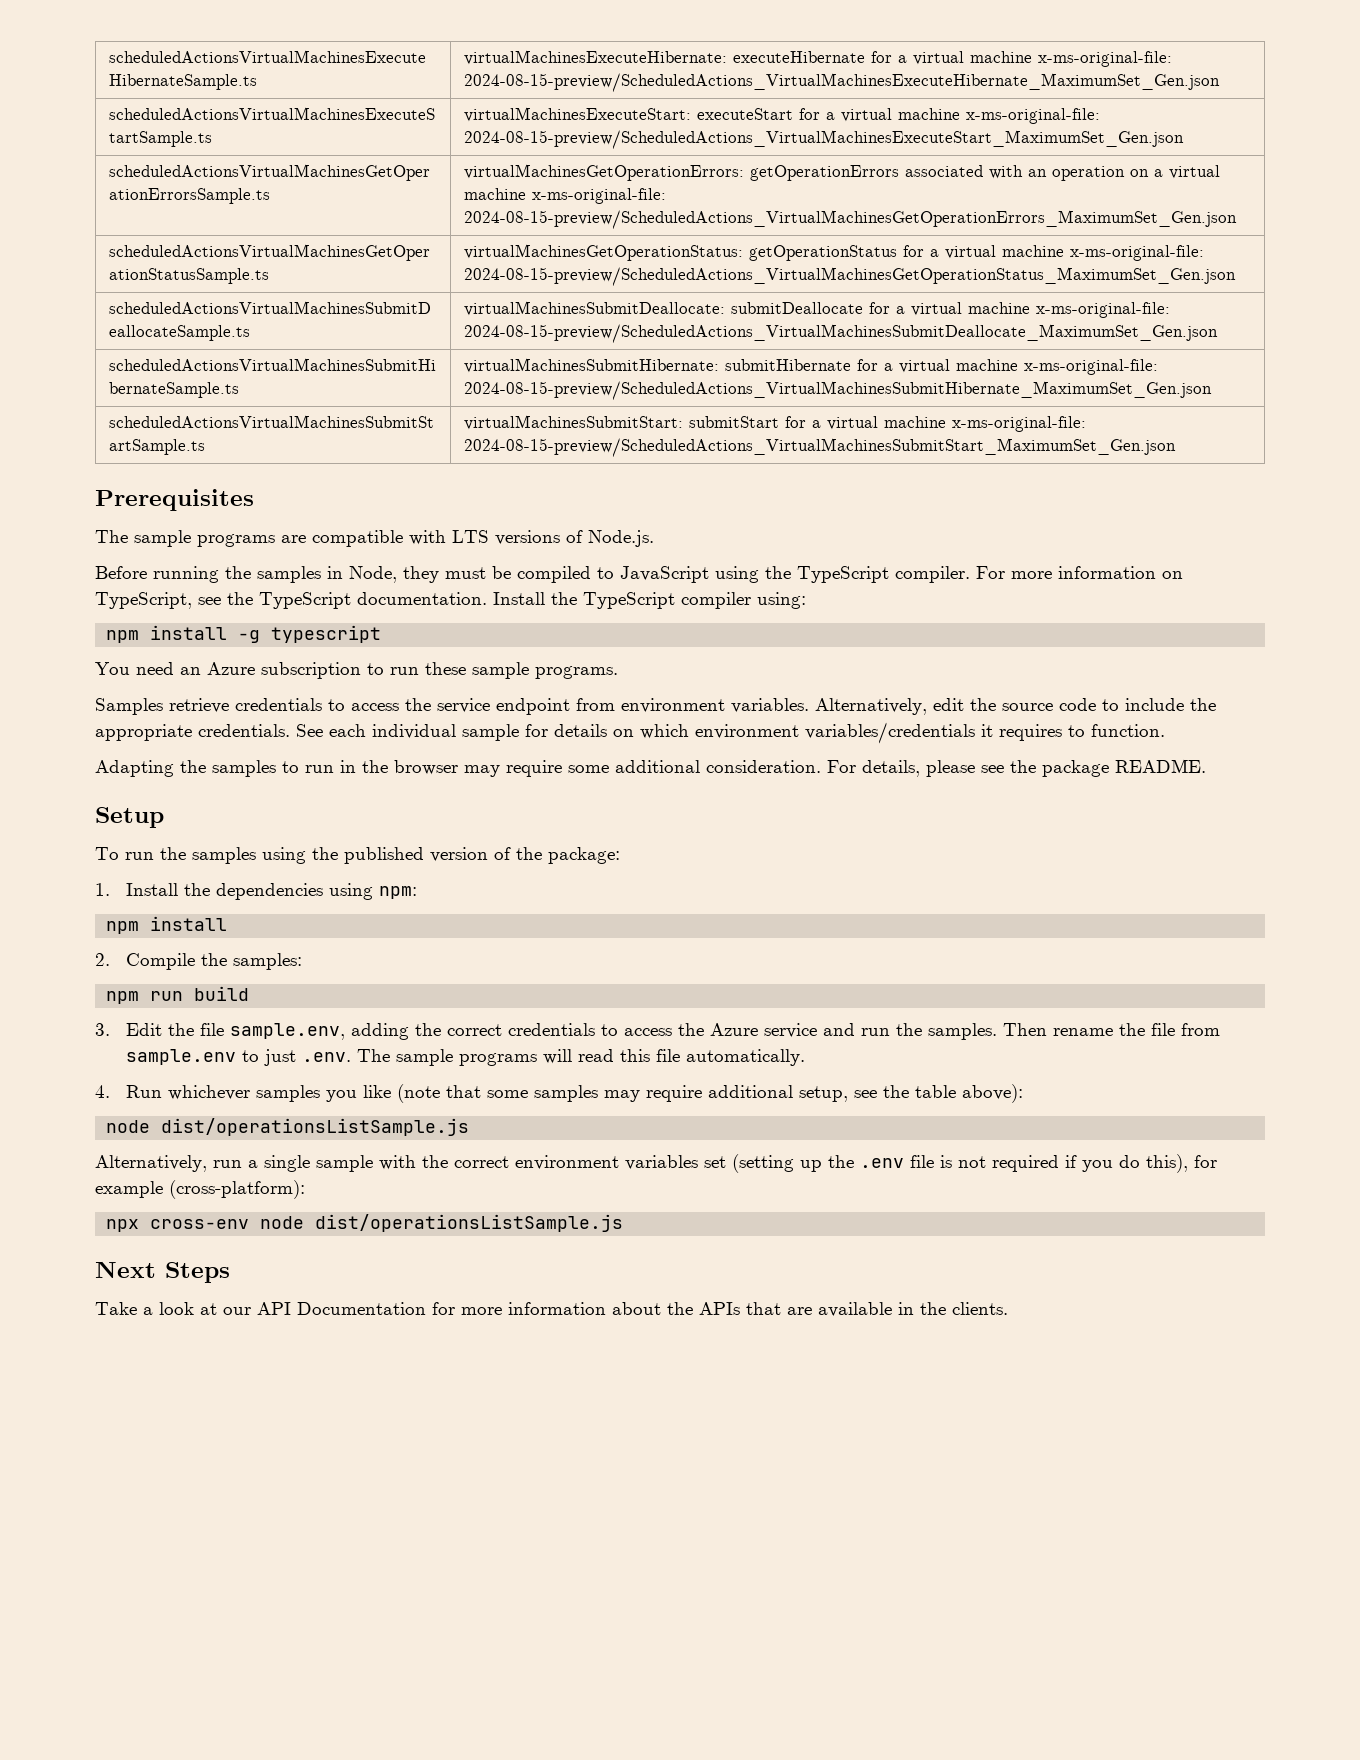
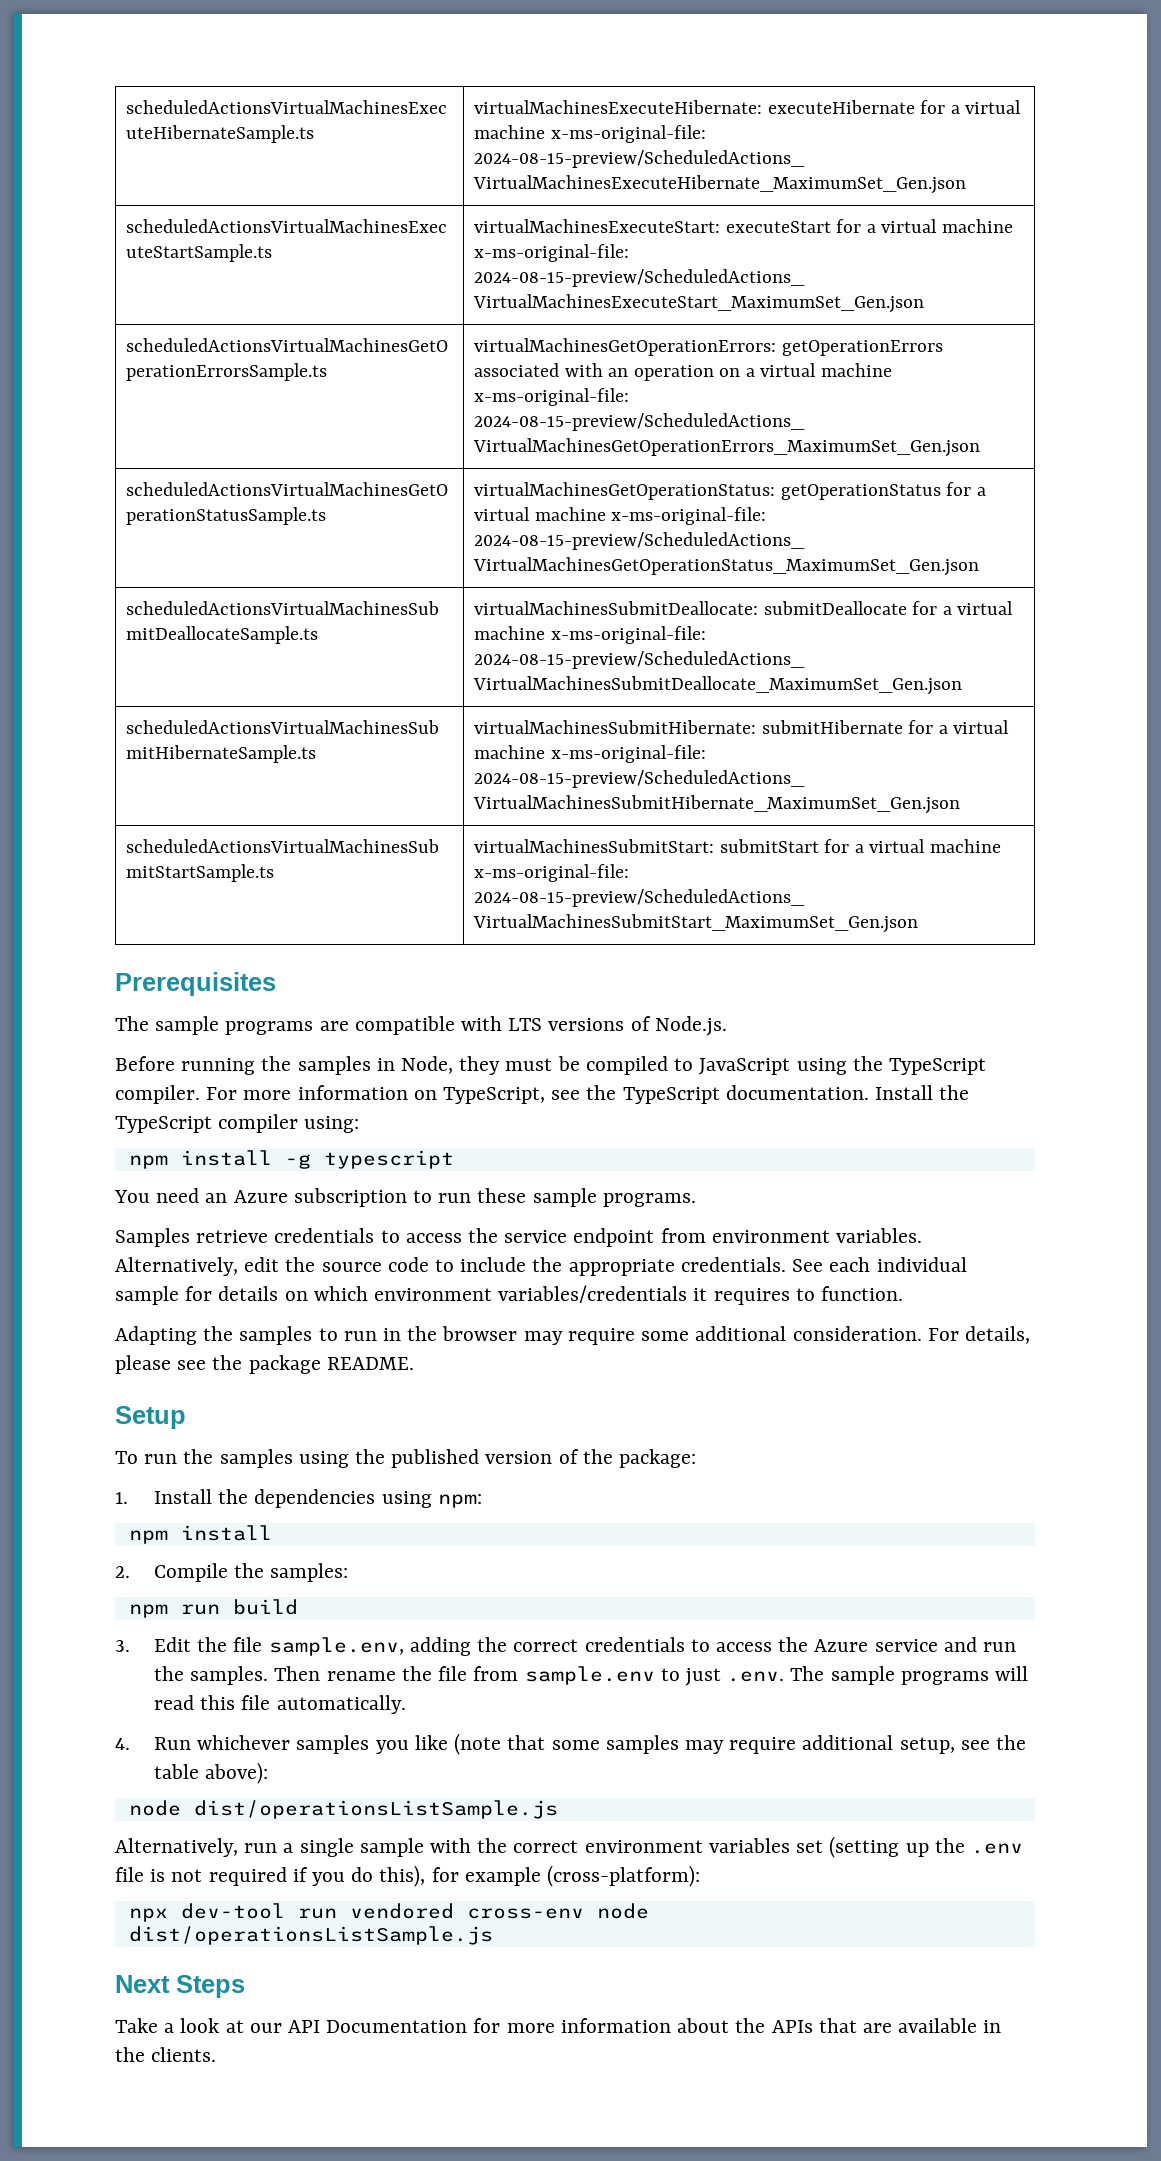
- npx cross-env node dist/operationsListSample.js
+ npx dev-tool run vendored cross-env node dist/operationsListSample.js

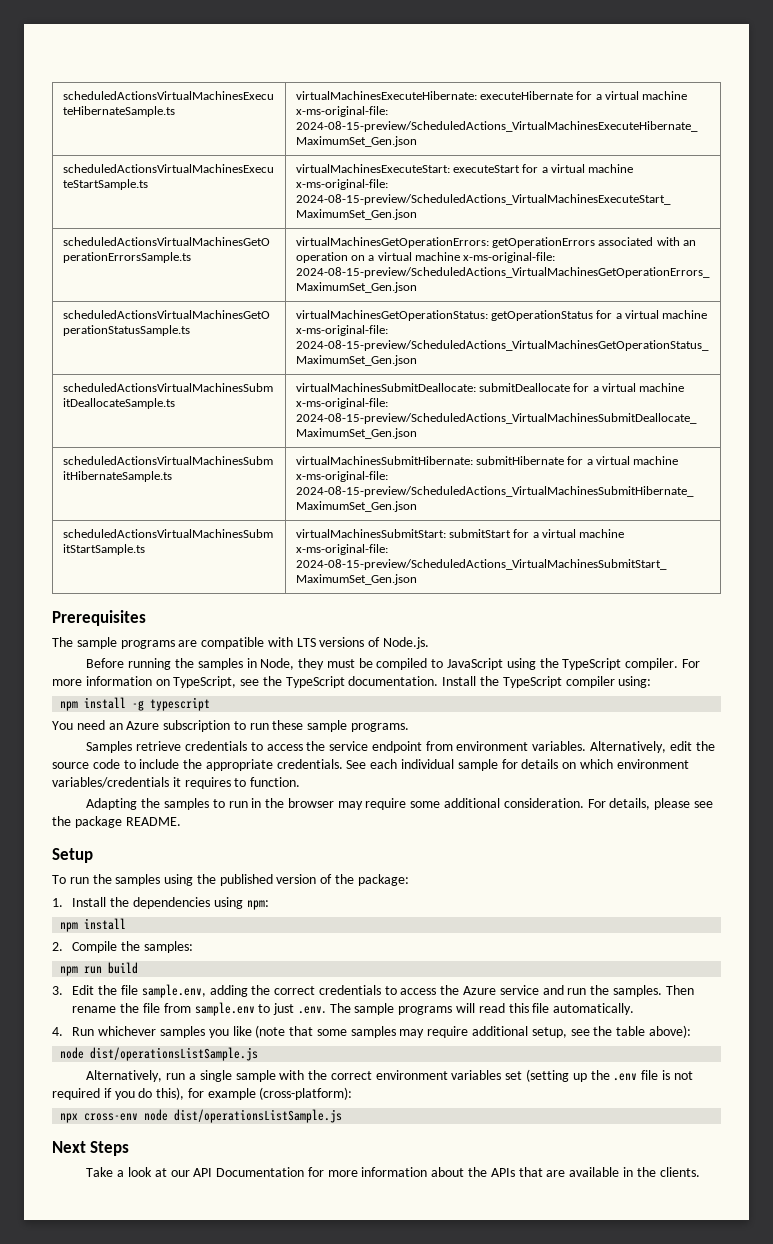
- npx dev-tool run vendored cross-env node dist/operationsListSample.js
+ npx cross-env node dist/operationsListSample.js

